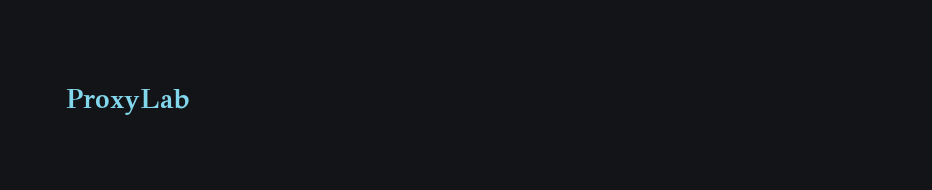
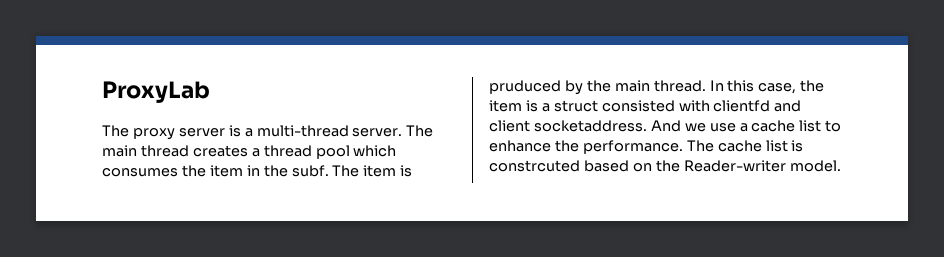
+ The proxy server is a multi-thread server. The main thread creates a thread pool which consumes the item in the subf. The item is pruduced by the main thread. In this case, the item is a struct consisted with clientfd and client socketaddress. And we use a cache list to enhance the performance. The cache list is constrcuted based on the Reader-writer model.

